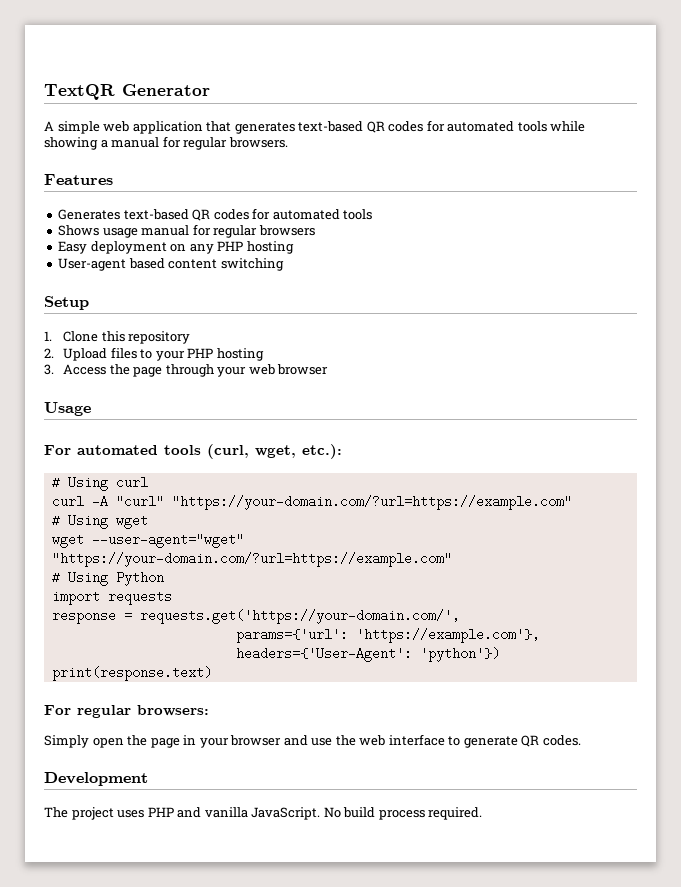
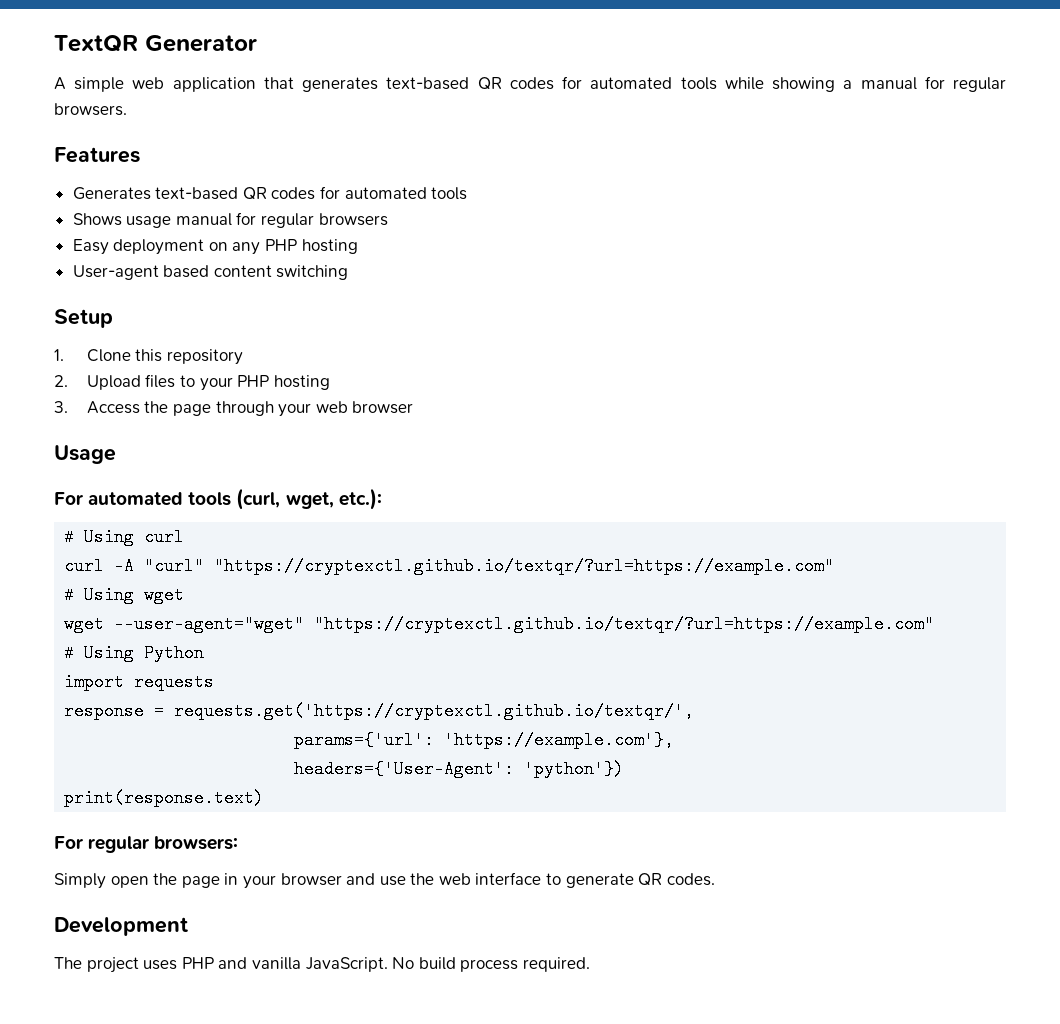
- curl -A "curl" "https://your-domain.com/?url=https://example.com"
+ curl -A "curl" "https://cryptexctl.github.io/textqr/?url=https://example.com"
- wget --user-agent="wget" "https://your-domain.com/?url=https://example.com"
+ wget --user-agent="wget" "https://cryptexctl.github.io/textqr/?url=https://example.com"
- response = requests.get('https://your-domain.com/',
+ response = requests.get('https://cryptexctl.github.io/textqr/',

